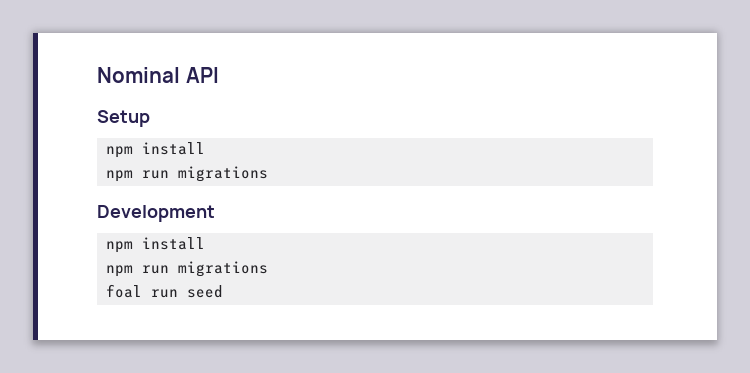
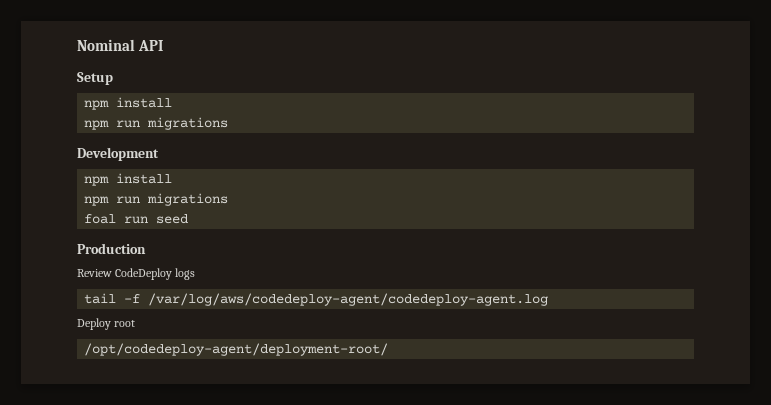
+ Production
+ Review CodeDeploy logs
+ tail -f /var/log/aws/codedeploy-agent/codedeploy-agent.log
+ Deploy root
+ /opt/codedeploy-agent/deployment-root/

